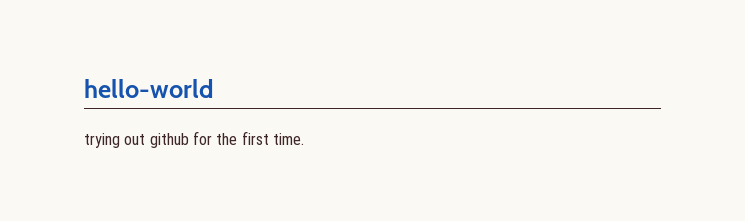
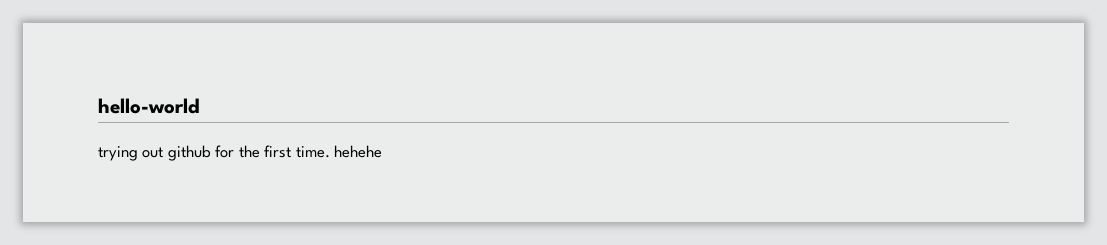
- trying out github for the first time.
+ trying out github for the first time. hehehe

